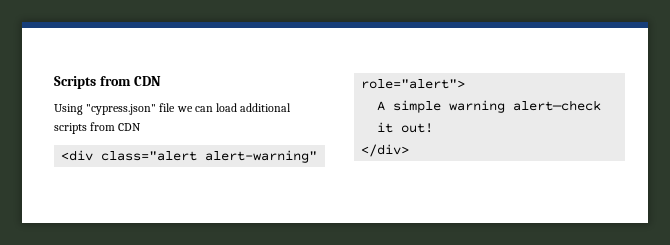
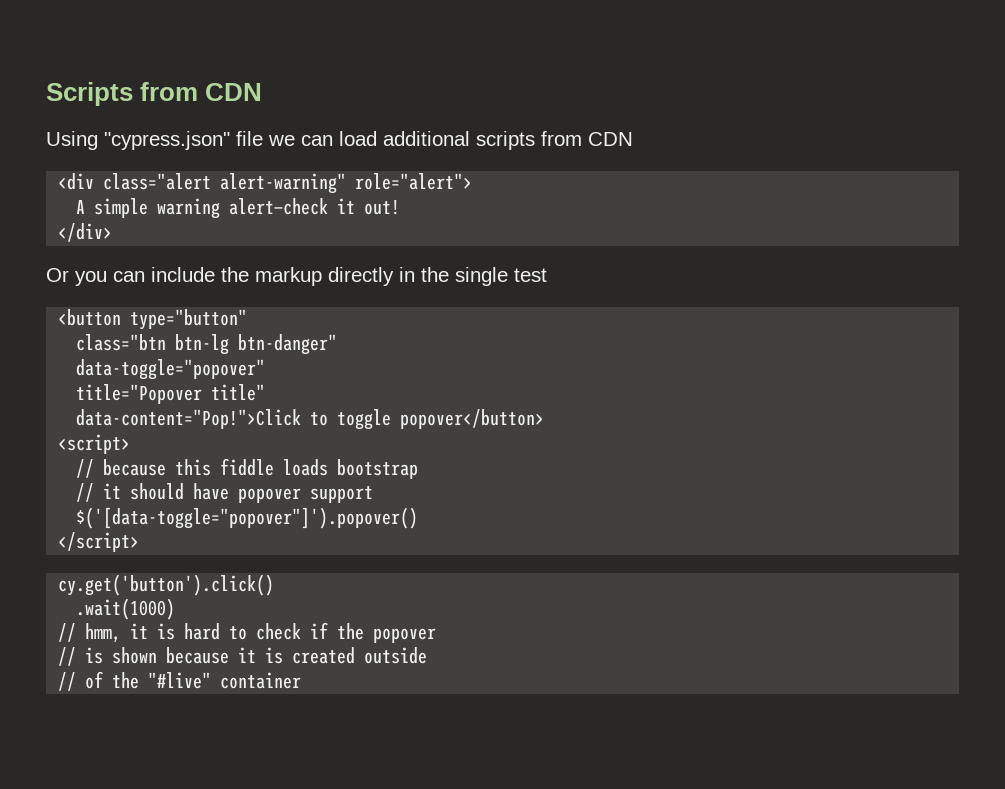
+ Or you can include the markup directly in the single test
+ <button type="button"
+ class="btn btn-lg btn-danger"
+ data-toggle="popover"
+ title="Popover title"
+ data-content="Pop!">Click to toggle popover</button>
+ <script>
+ // because this fiddle loads bootstrap
+ // it should have popover support
+ $('[data-toggle="popover"]').popover()
+ </script>
+ cy.get('button').click()
+ .wait(1000)
+ // hmm, it is hard to check if the popover
+ // is shown because it is created outside
+ // of the "#live" container

